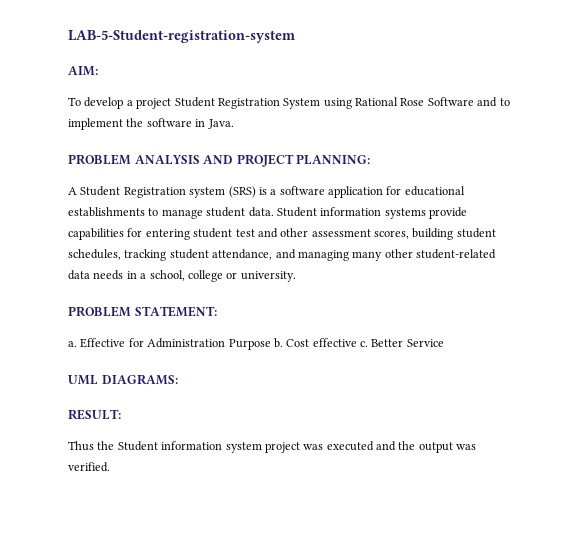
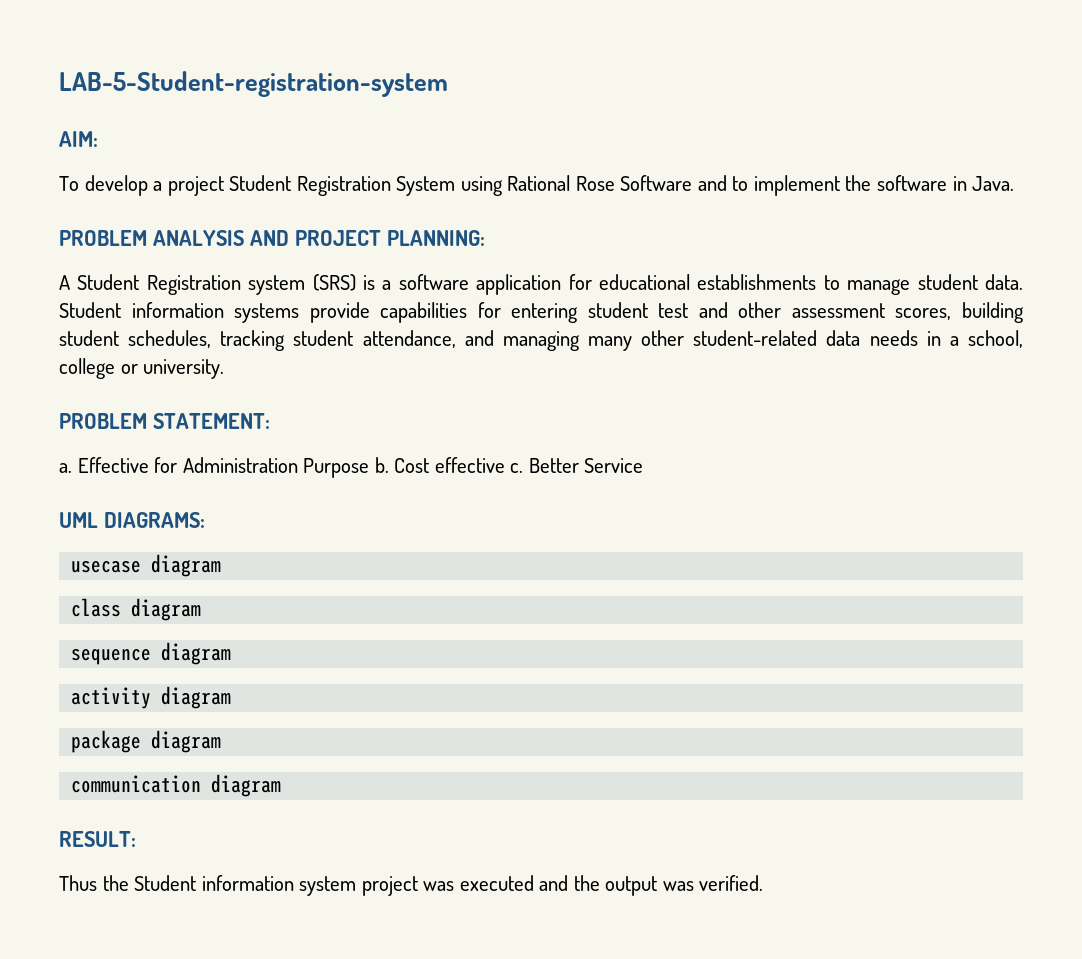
+ usecase diagram
+ class diagram
+ sequence diagram
+ activity diagram
+ package diagram
+ communication diagram

